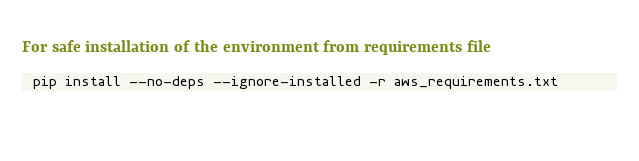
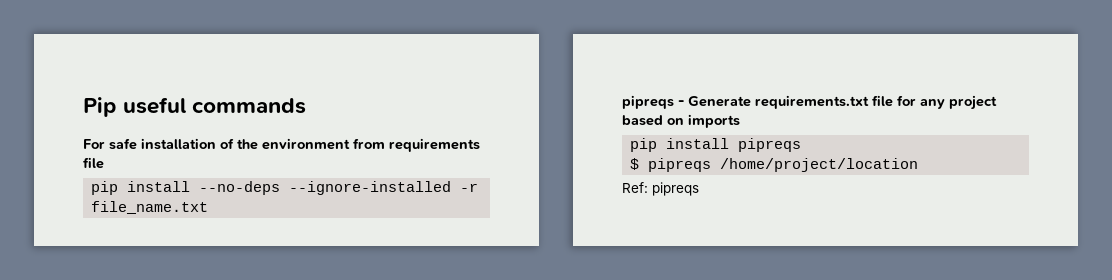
+ Pip useful commands
- pip install --no-deps --ignore-installed -r aws_requirements.txt
+ pip install --no-deps --ignore-installed -r file_name.txt
+ pipreqs - Generate requirements.txt file for any project based on imports
+ pip install pipreqs
+ $ pipreqs /home/project/location
+ Ref: pipreqs

